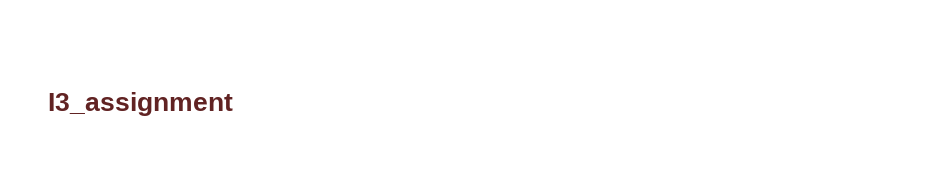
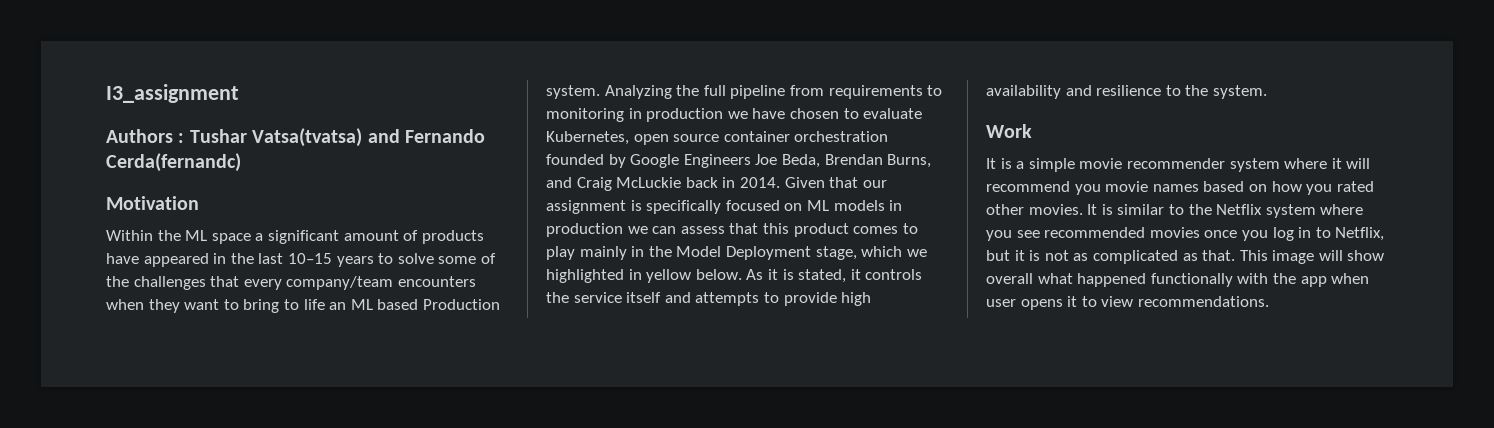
+ Authors : Tushar Vatsa(tvatsa) and Fernando Cerda(fernandc)
+ Motivation
+ Within the ML space a significant amount of products have appeared in the last 10–15 years to solve some of the challenges that every company/team encounters when they want to bring to life an ML based Production system. Analyzing the full pipeline from requirements to monitoring in production we have chosen to evaluate Kubernetes, open source container orchestration founded by Google Engineers Joe Beda, Brendan Burns, and Craig McLuckie back in 2014. Given that our assignment is specifically focused on ML models in production we can assess that this product comes to play mainly in the Model Deployment stage, which we highlighted in yellow below. As it is stated, it controls the service itself and attempts to provide high availability and resilience to the system.
+ Work
+ It is a simple movie recommender system where it will recommend you movie names based on how you rated other movies. It is similar to the Netflix system where you see recommended movies once you log in to Netflix, but it is not as complicated as that. This image will show overall what happened functionally with the app when user opens it to view recommendations.

